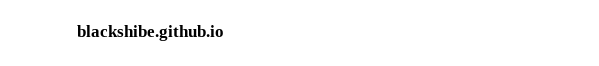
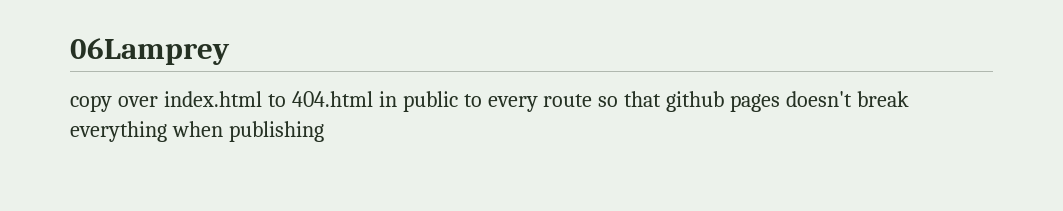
- blackshibe.github.io
+ 06Lamprey
+ copy over index.html to 404.html in public to every route so that github pages doesn't break everything when publishing

